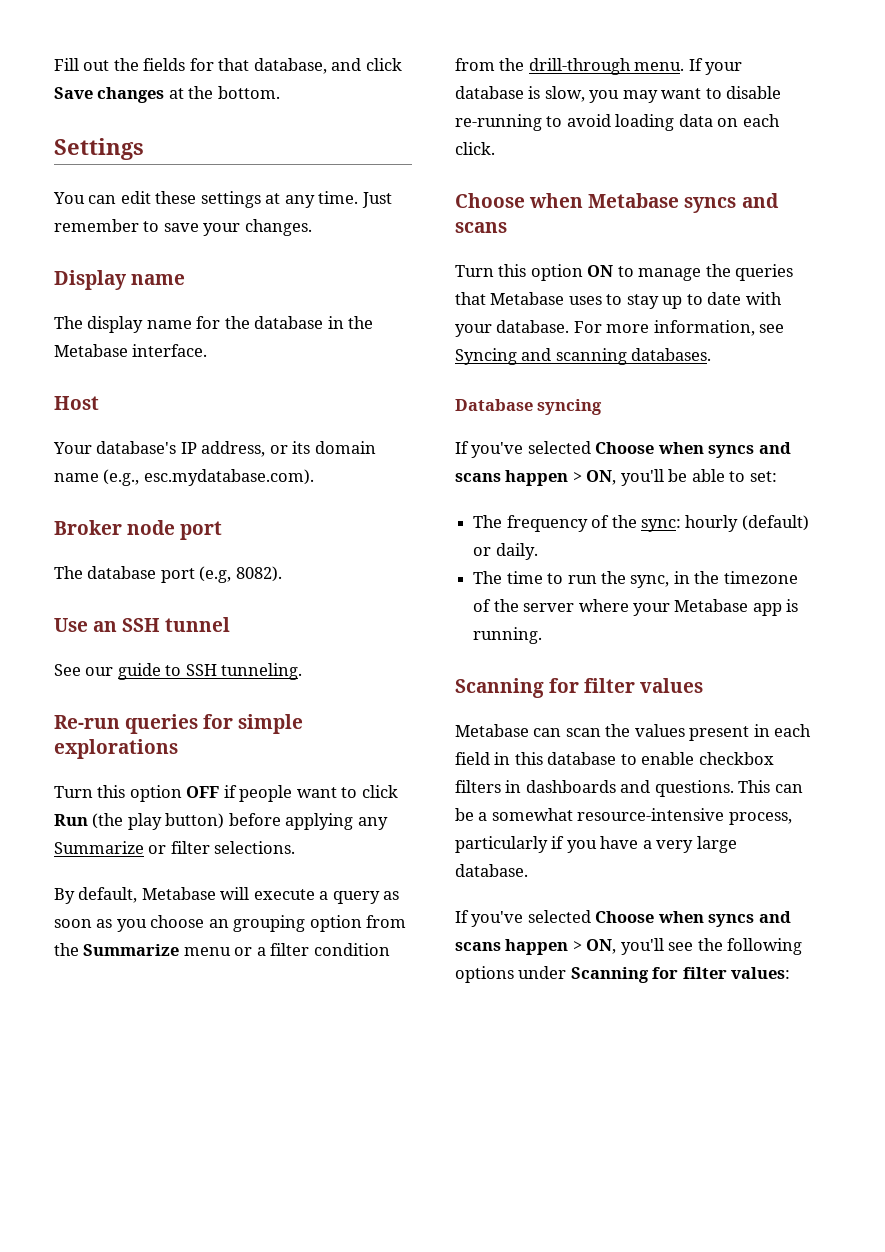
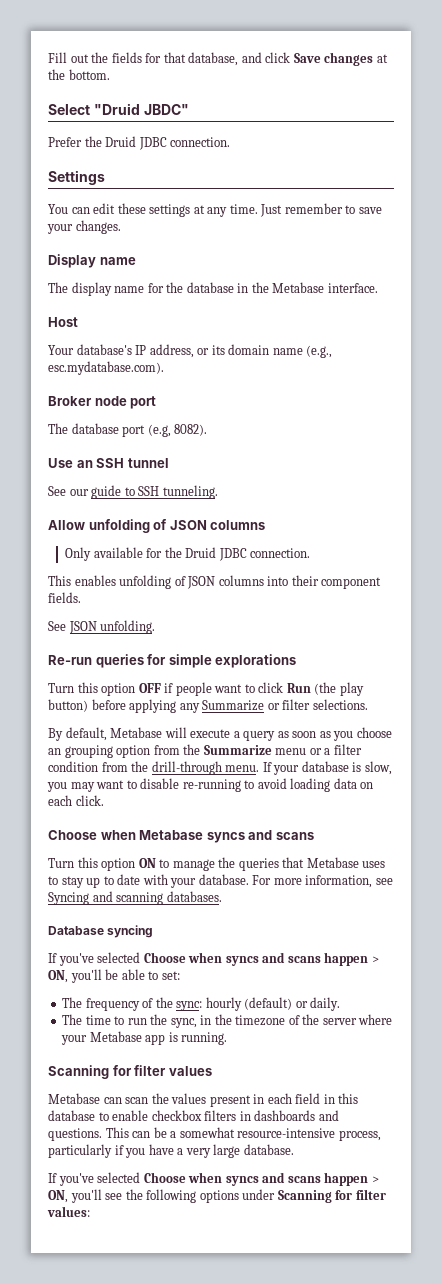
+ Select "Druid JBDC"
+ Prefer the Druid JDBC connection.
+ Allow unfolding of JSON columns
+ Only available for the Druid JDBC connection.
+ This enables unfolding of JSON columns into their component fields.
+ See JSON unfolding.

